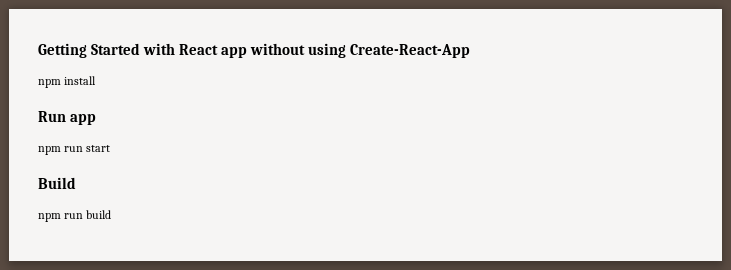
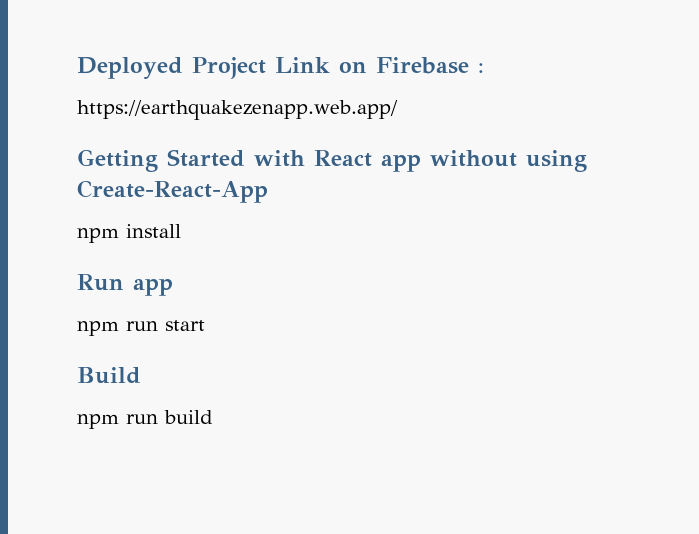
+ Deployed Project Link on Firebase :
+ https://earthquakezenapp.web.app/

